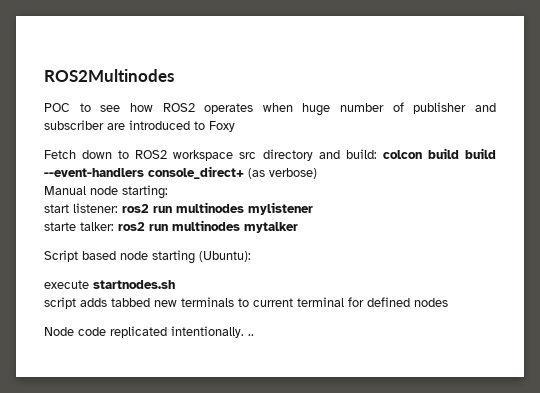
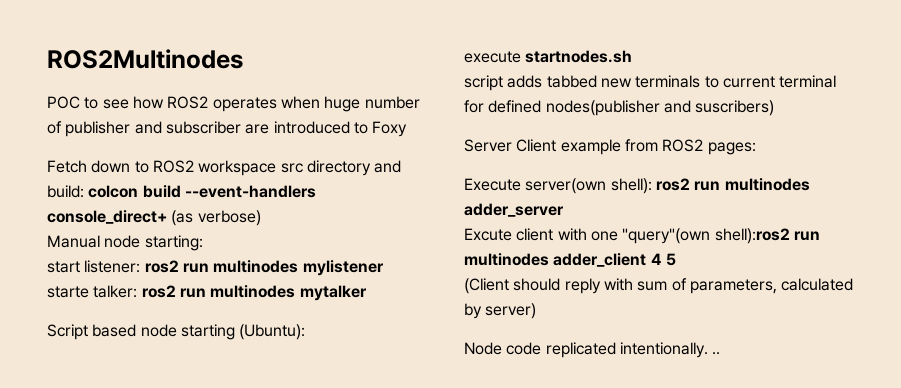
- Fetch down to ROS2 workspace src directory and build: colcon build build --event-handlers console_direct+ (as verbose)
+ Fetch down to ROS2 workspace src directory and build: colcon build --event-handlers console_direct+ (as verbose)
- script adds tabbed new terminals to current terminal for defined nodes
+ script adds tabbed new terminals to current terminal for defined nodes(publisher and suscribers)
+ Server Client example from ROS2 pages:
+ Execute server(own shell): ros2 run multinodes adder_server
+ Excute client with one "query"(own shell):ros2 run multinodes adder_client 4 5
+ (Client should reply with sum of parameters, calculated by server)

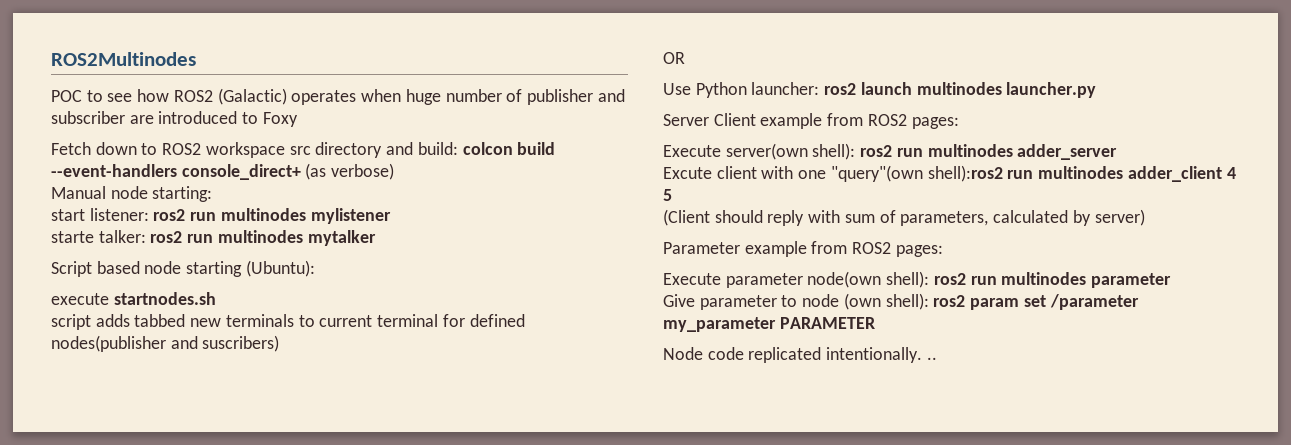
- POC to see how ROS2 operates when huge number of publisher and subscriber are introduced to Foxy
+ POC to see how ROS2 (Galactic) operates when huge number of publisher and subscriber are introduced to Foxy
+ OR
+ Use Python launcher: ros2 launch multinodes launcher.py
+ Parameter example from ROS2 pages:
+ Execute parameter node(own shell): ros2 run multinodes parameter
+ Give parameter to node (own shell): ros2 param set /parameter my_parameter PARAMETER

